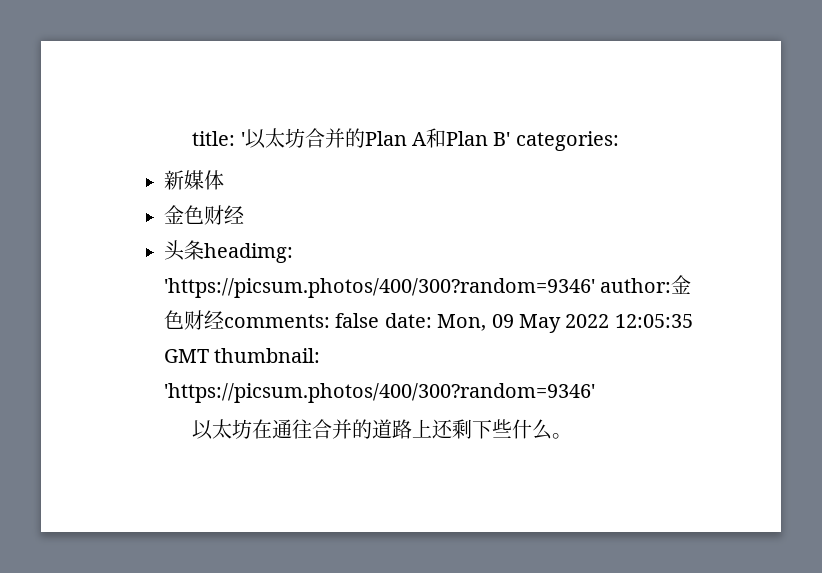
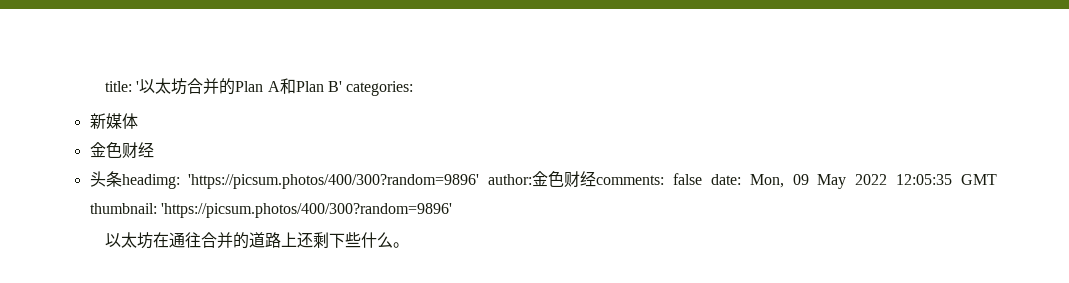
- 头条headimg: 'https://picsum.photos/400/300?random=9346' author:金色财经comments: false date: Mon, 09 May 2022 12:05:35 GMT thumbnail: 'https://picsum.photos/400/300?random=9346'
+ 头条headimg: 'https://picsum.photos/400/300?random=9896' author:金色财经comments: false date: Mon, 09 May 2022 12:05:35 GMT thumbnail: 'https://picsum.photos/400/300?random=9896'

